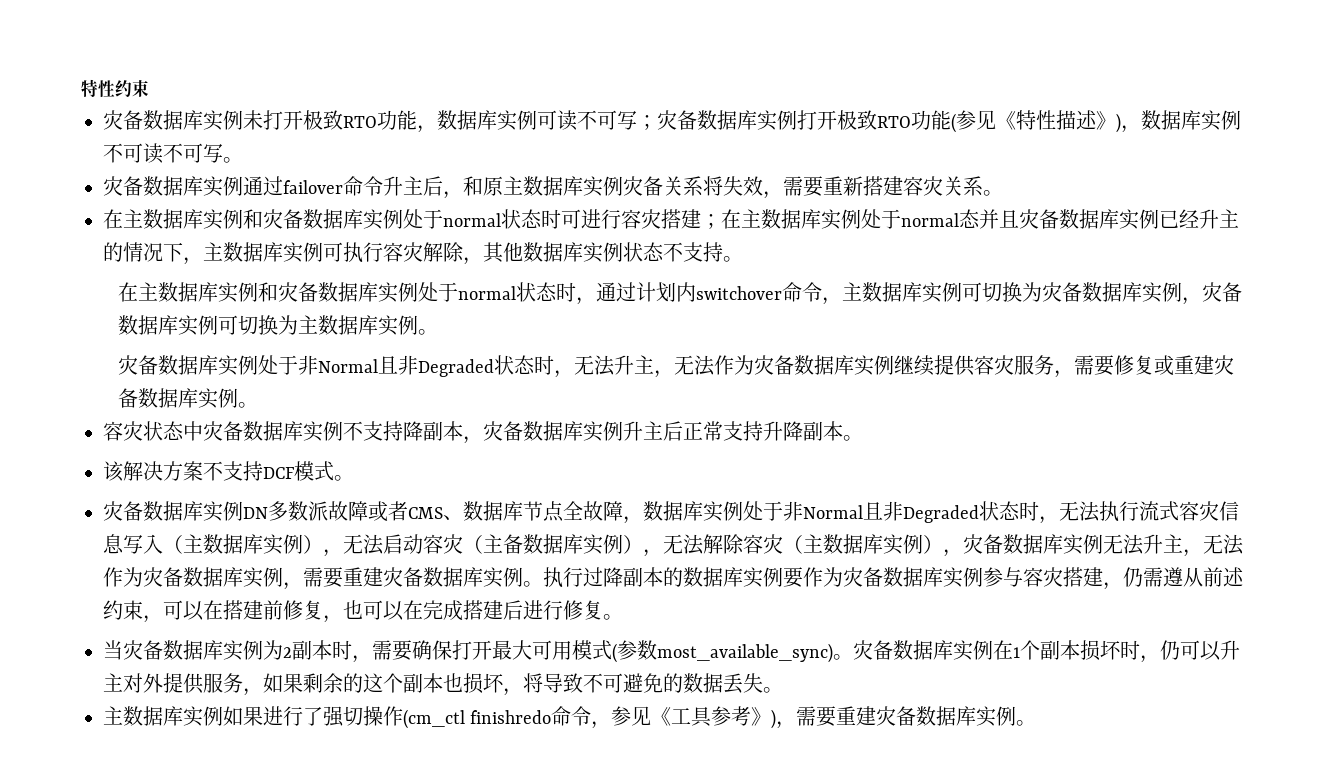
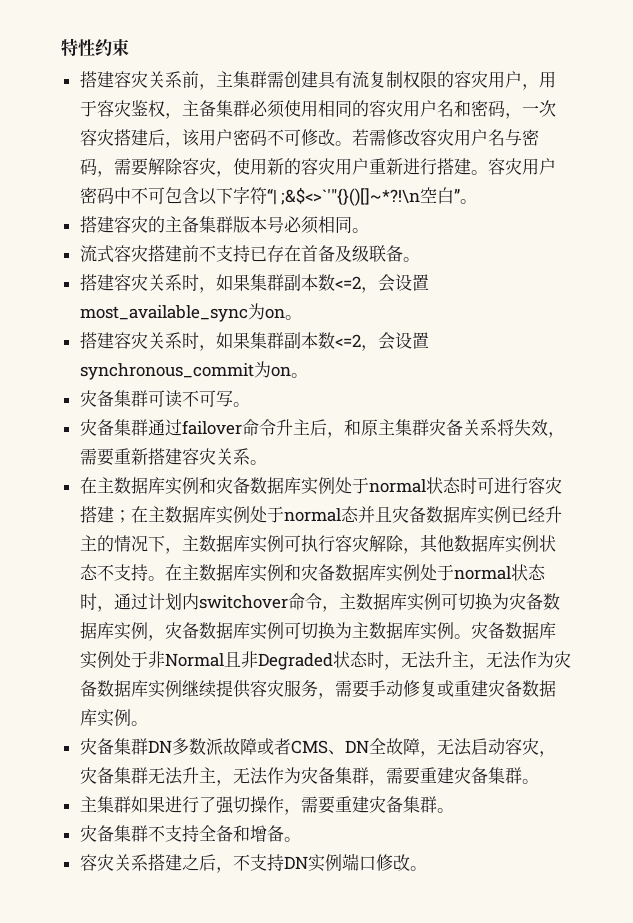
- 灾备数据库实例未打开极致RTO功能，数据库实例可读不可写；灾备数据库实例打开极致RTO功能(参见《特性描述》)，数据库实例不可读不可写。
+ 搭建容灾关系前，主集群需创建具有流复制权限的容灾用户，用于容灾鉴权，主备集群必须使用相同的容灾用户名和密码，一次容灾搭建后，该用户密码不可修改。若需修改容灾用户名与密码，需要解除容灾，使用新的容灾用户重新进行搭建。容灾用户密码中不可包含以下字符“| ;&$<>`'"{}()[]~*?!\n空白”。
+ 搭建容灾的主备集群版本号必须相同。
+ 流式容灾搭建前不支持已存在首备及级联备。
+ 搭建容灾关系时，如果集群副本数<=2，会设置most_available_sync为on。
+ 搭建容灾关系时，如果集群副本数<=2，会设置synchronous_commit为on。
+ 灾备集群可读不可写。
- 灾备数据库实例通过failover命令升主后，和原主数据库实例灾备关系将失效，需要重新搭建容灾关系。
+ 灾备集群通过failover命令升主后，和原主集群灾备关系将失效，需要重新搭建容灾关系。
- 在主数据库实例处于normal态并且灾备数据库实例已经升主的情况下，主数据库实例可执行容灾解除，其他数据库实例状态不支持。
- 在主数据库实例和灾备数据库实例处于normal状态时，通过计划内switchover命令，主数据库实例可切换为灾备数据库实例，灾备数据库实例可切换为主数据库实例。
- 灾备数据库实例处于非Normal且非Degraded状态时，无法升主，无法作为灾备数据库实例继续提供容灾服务，需要修复或重建灾备数据库实例。
+ 在主数据库实例处于normal态并且灾备数据库实例已经升主的情况下，主数据库实例可执行容灾解除，其他数据库实例状态不支持。在主数据库实例和灾备数据库实例处于normal状态时，通过计划内switchover命令，主数据库实例可切换为灾备数据库实例，灾备数据库实例可切换为主数据库实例。灾备数据库实例处于非Normal且非Degraded状态时，无法升主，无法作为灾备数据库实例继续提供容灾服务，需要手动修复或重建灾备数据库实例。
- 容灾状态中灾备数据库实例不支持降副本，灾备数据库实例升主后正常支持升降副本。
- 该解决方案不支持DCF模式。
- 灾备数据库实例DN多数派故障或者CMS、数据库节点全故障，数据库实例处于非Normal且非Degraded状态时，无法执行流式容灾信息写入（主数据库实例），无法启动容灾（主备数据库实例），无法解除容灾（主数据库实例），灾备数据库实例无法升主，无法作为灾备数据库实例，需要重建灾备数据库实例。执行过降副本的数据库实例要作为灾备数据库实例参与容灾搭建，仍需遵从前述约束，可以在搭建前修复，也可以在完成搭建后进行修复。
- 当灾备数据库实例为2副本时，需要确保打开最大可用模式(参数most_available_sync)。灾备数据库实例在1个副本损坏时，仍可以升主对外提供服务，如果剩余的这个副本也损坏，将导致不可避免的数据丢失。
+ 灾备集群DN多数派故障或者CMS、DN全故障，无法启动容灾，灾备集群无法升主，无法作为灾备集群，需要重建灾备集群。
- 主数据库实例如果进行了强切操作(cm_ctl finishredo命令，参见《工具参考》)，需要重建灾备数据库实例。
+ 主集群如果进行了强切操作，需要重建灾备集群。
+ 灾备集群不支持全备和增备。
+ 容灾关系搭建之后，不支持DN实例端口修改。

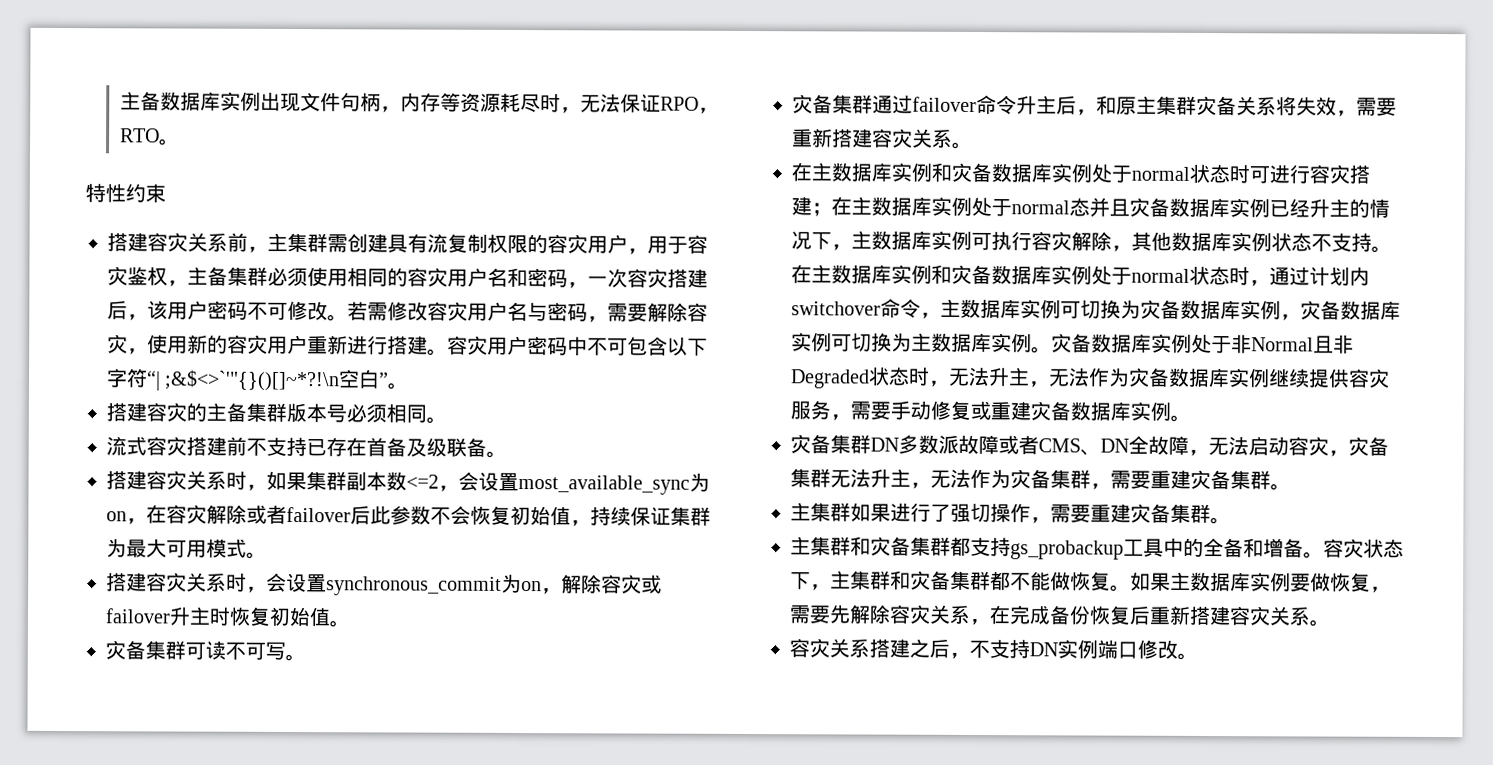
+ 主备数据库实例出现文件句柄，内存等资源耗尽时，无法保证RPO，RTO。
- 搭建容灾关系时，如果集群副本数<=2，会设置most_available_sync为on。
- 搭建容灾关系时，如果集群副本数<=2，会设置synchronous_commit为on。
+ 搭建容灾关系时，如果集群副本数<=2，会设置most_available_sync为on，在容灾解除或者failover后此参数不会恢复初始值，持续保证集群为最大可用模式。
+ 搭建容灾关系时，会设置synchronous_commit为on，解除容灾或failover升主时恢复初始值。
- 灾备集群不支持全备和增备。
+ 主集群和灾备集群都支持gs_probackup工具中的全备和增备。容灾状态下，主集群和灾备集群都不能做恢复。如果主数据库实例要做恢复，需要先解除容灾关系，在完成备份恢复后重新搭建容灾关系。

